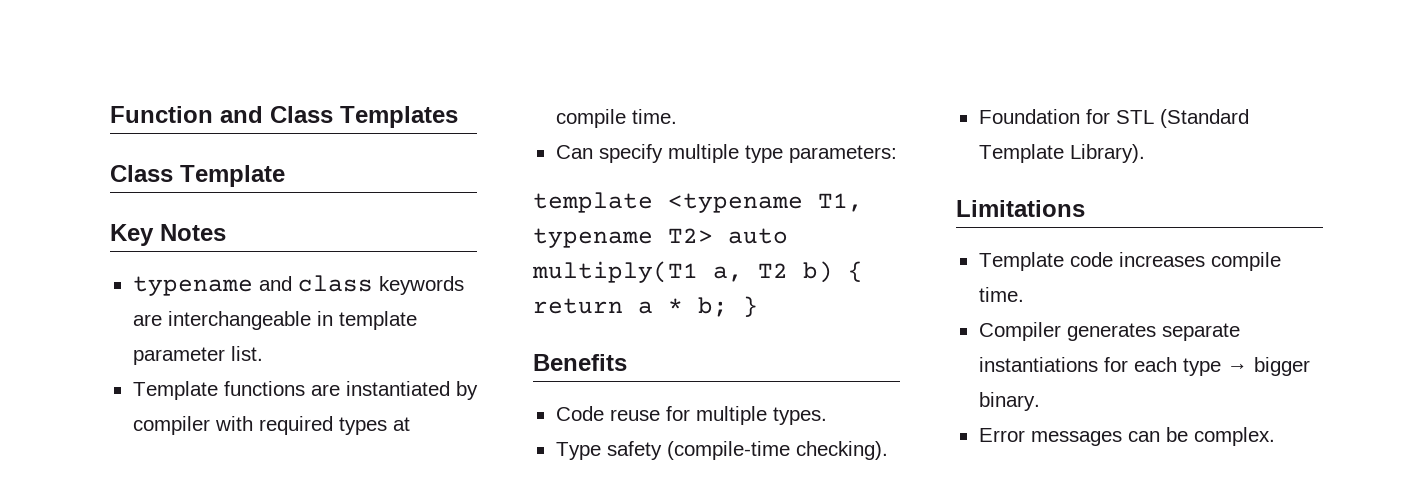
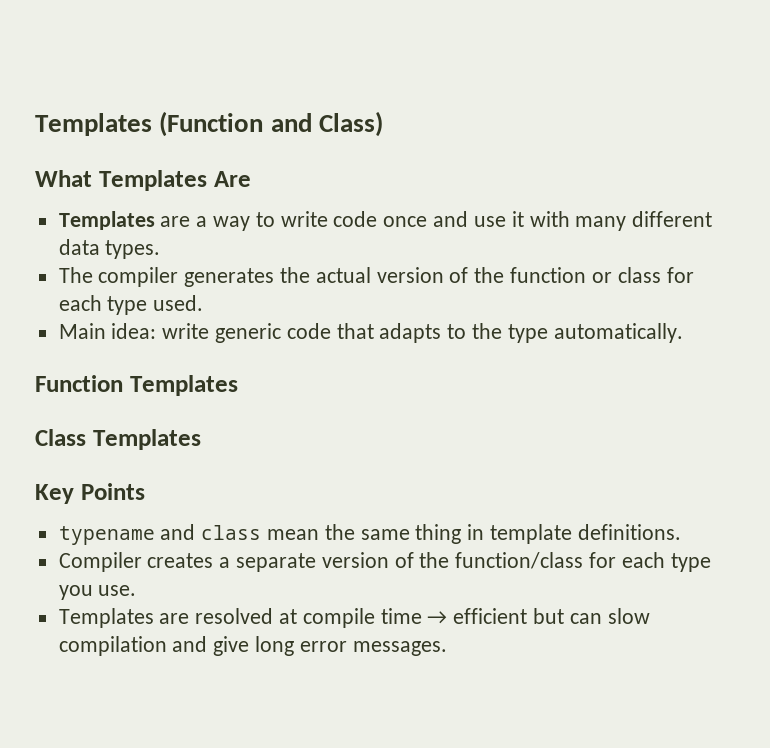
- Function and Class Templates
+ Templates (Function and Class)
+ What Templates Are
+ Templates are a way to write code once and use it with many different data types.
+ The compiler generates the actual version of the function or class for each type used.
+ Main idea: write generic code that adapts to the type automatically.
+ Function Templates
+ Class Templates
- Class Template
- Key Notes
+ Key Points
- typename and class keywords are interchangeable in template parameter list.
- Template functions are instantiated by compiler with required types at compile time.
- Can specify multiple type parameters:
- template <typename T1, typename T2> auto multiply(T1 a, T2 b) { return a * b; }
- Benefits
- Code reuse for multiple types.
- Type safety (compile-time checking).
- Foundation for STL (Standard Template Library).
- Limitations
- Template code increases compile time.
- Compiler generates separate instantiations for each type → bigger binary.
- Error messages can be complex.
+ typename and class mean the same thing in template definitions.
+ Compiler creates a separate version of the function/class for each type you use.
+ Templates are resolved at compile time → efficient but can slow compilation and give long error messages.

